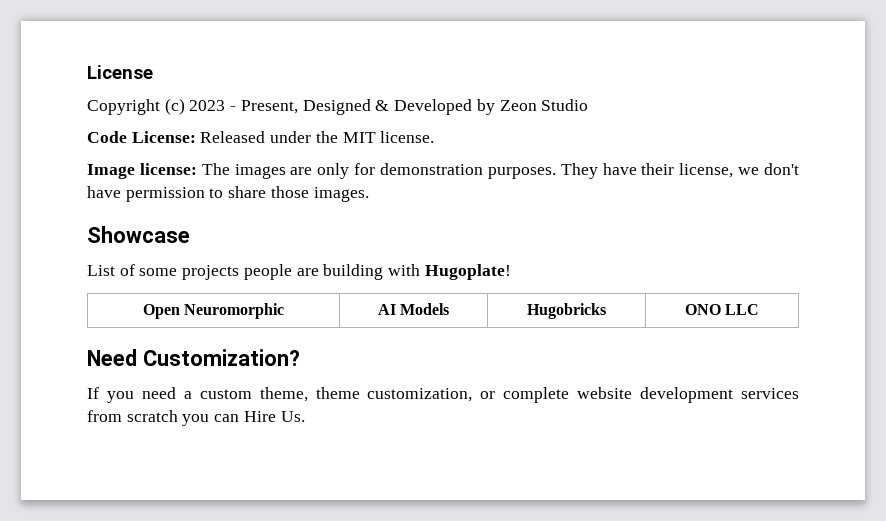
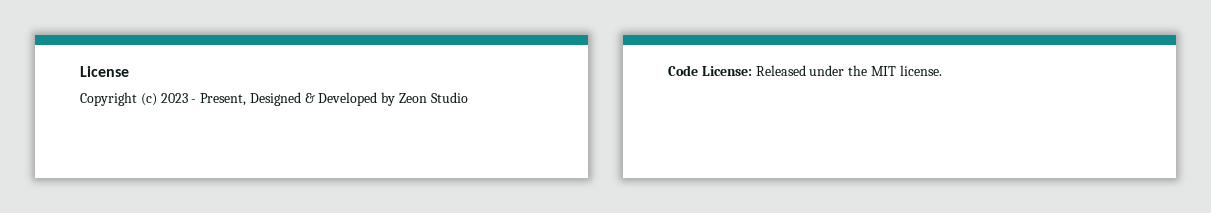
- Image license: The images are only for demonstration purposes. They have their license, we don't have permission to share those images.
- Showcase
- List of some projects people are building with Hugoplate!
- Open Neuromorphic | AI Models | Hugobricks | ONO LLC
- Need Customization?
- If you need a custom theme, theme customization, or complete website development services from scratch you can Hire Us.

